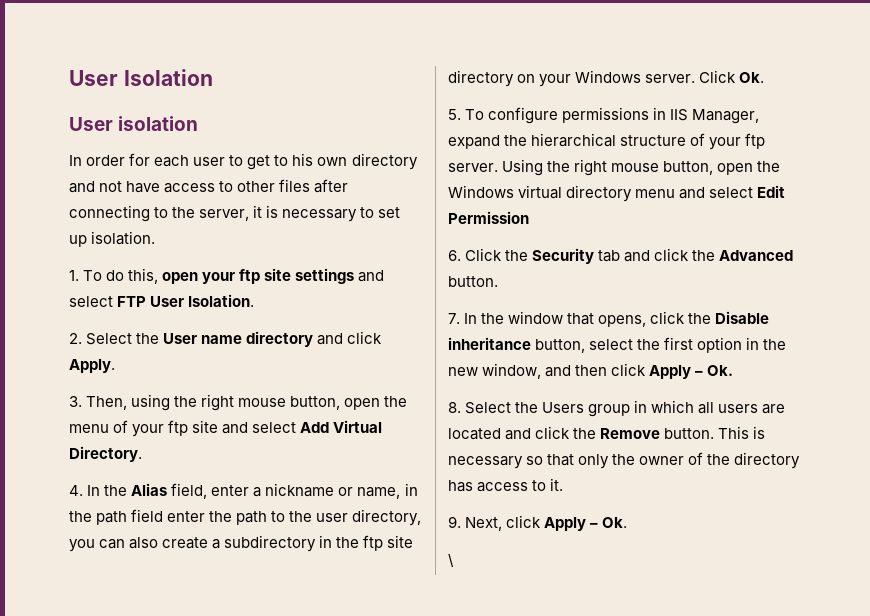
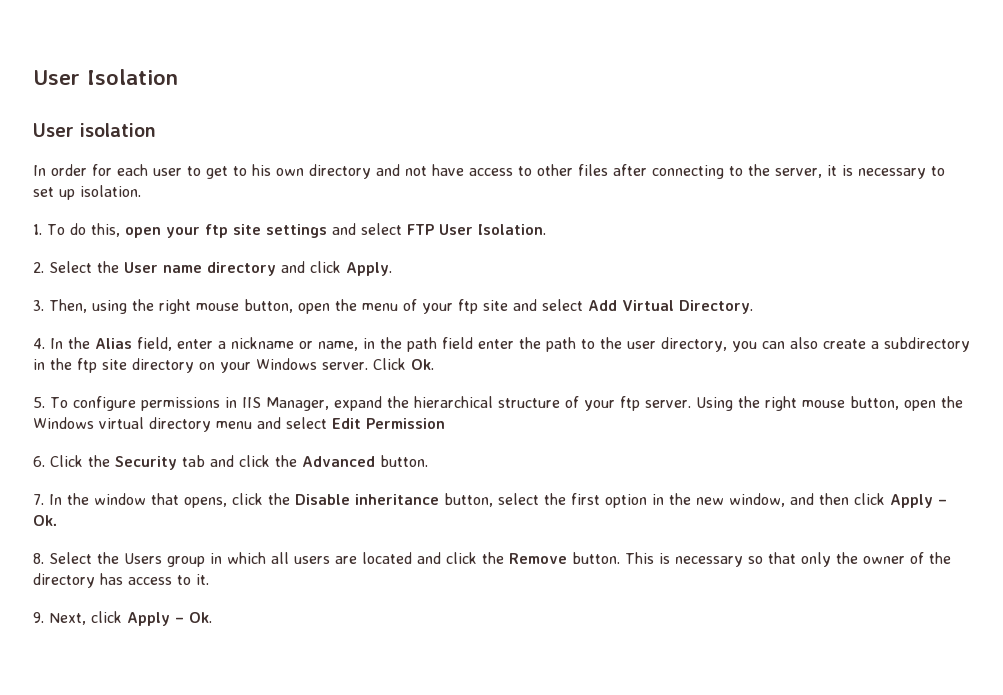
- \

